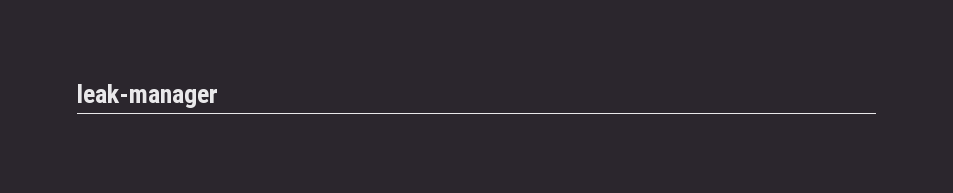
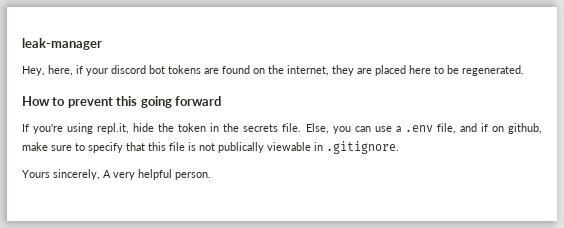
+ Hey, here, if your discord bot tokens are found on the internet, they are placed here to be regenerated.
+ How to prevent this going forward
+ If you're using repl.it, hide the token in the secrets file. Else, you can use a .env file, and if on github, make sure to specify that this file is not publically viewable in .gitignore.
+ Yours sincerely, A very helpful person.

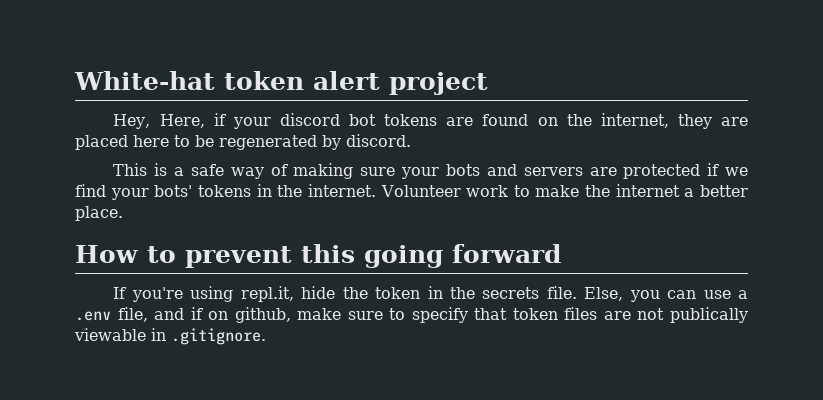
- leak-manager
+ White-hat token alert project
- Hey, here, if your discord bot tokens are found on the internet, they are placed here to be regenerated.
+ Hey, Here, if your discord bot tokens are found on the internet, they are placed here to be regenerated by discord.
+ This is a safe way of making sure your bots and servers are protected if we find your bots' tokens in the internet. Volunteer work to make the internet a better place.
- Else, you can use a .env file, and if on github, make sure to specify that this file is not publically viewable in .gitignore.
+ Else, you can use a .env file, and if on github, make sure to specify that token files are not publically viewable in .gitignore.
- Yours sincerely, A very helpful person.

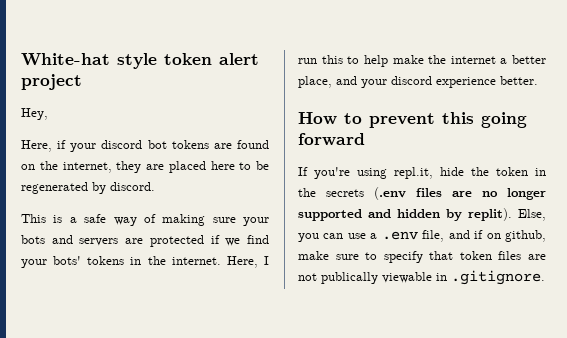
- White-hat token alert project
+ White-hat style token alert project
- Hey, Here, if your discord bot tokens are found on the internet, they are placed here to be regenerated by discord.
+ Hey,
+ Here, if your discord bot tokens are found on the internet, they are placed here to be regenerated by discord.
- Volunteer work to make the internet a better place.
+ Here, I run this to help make the internet a better place, and your discord experience better.
- If you're using repl.it, hide the token in the secrets file.
+ If you're using repl.it, hide the token in the secrets (.env files are no longer supported and hidden by replit).

